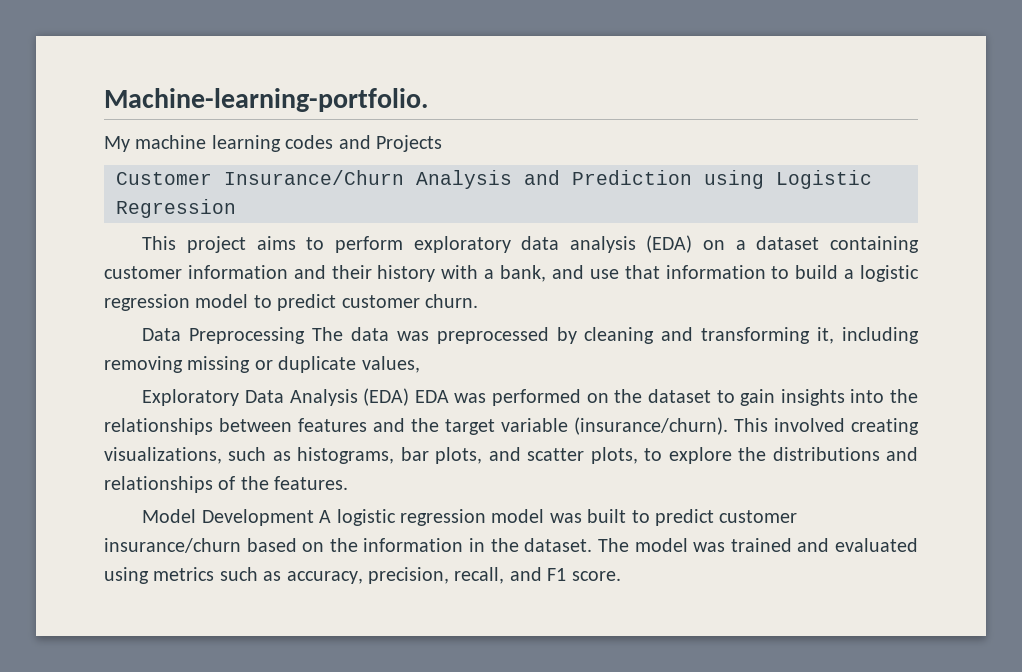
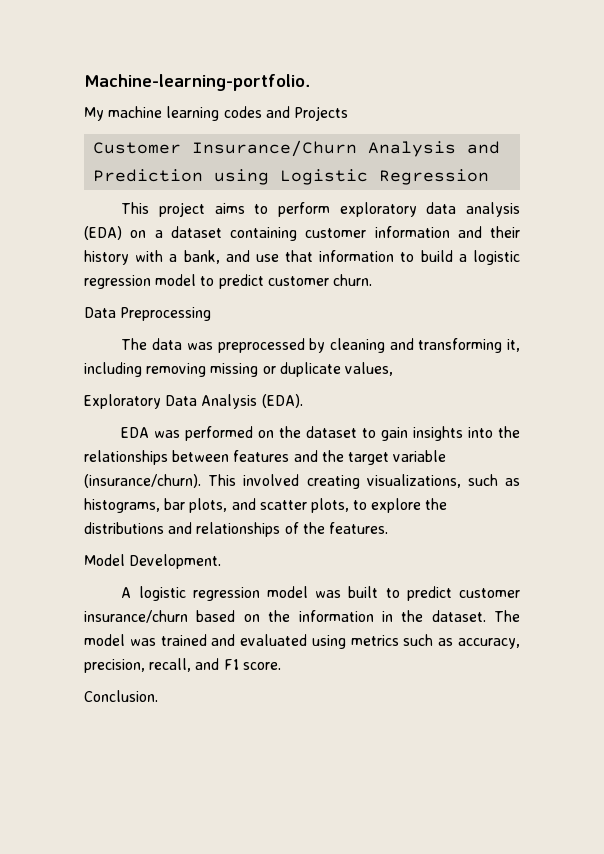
- Data Preprocessing The data was preprocessed by cleaning and transforming it, including removing missing or duplicate values,
+ Data Preprocessing
+ The data was preprocessed by cleaning and transforming it, including removing missing or duplicate values,
- Exploratory Data Analysis (EDA) EDA was performed on the dataset to gain insights into the relationships between features and the target variable (insurance/churn).
+ Exploratory Data Analysis (EDA).
+ EDA was performed on the dataset to gain insights into the relationships between features and the target variable (insurance/churn).
- Model Development A logistic regression model was built to predict customer insurance/churn based on the information in the dataset.
+ Model Development.
+ A logistic regression model was built to predict customer insurance/churn based on the information in the dataset.
+ Conclusion.

